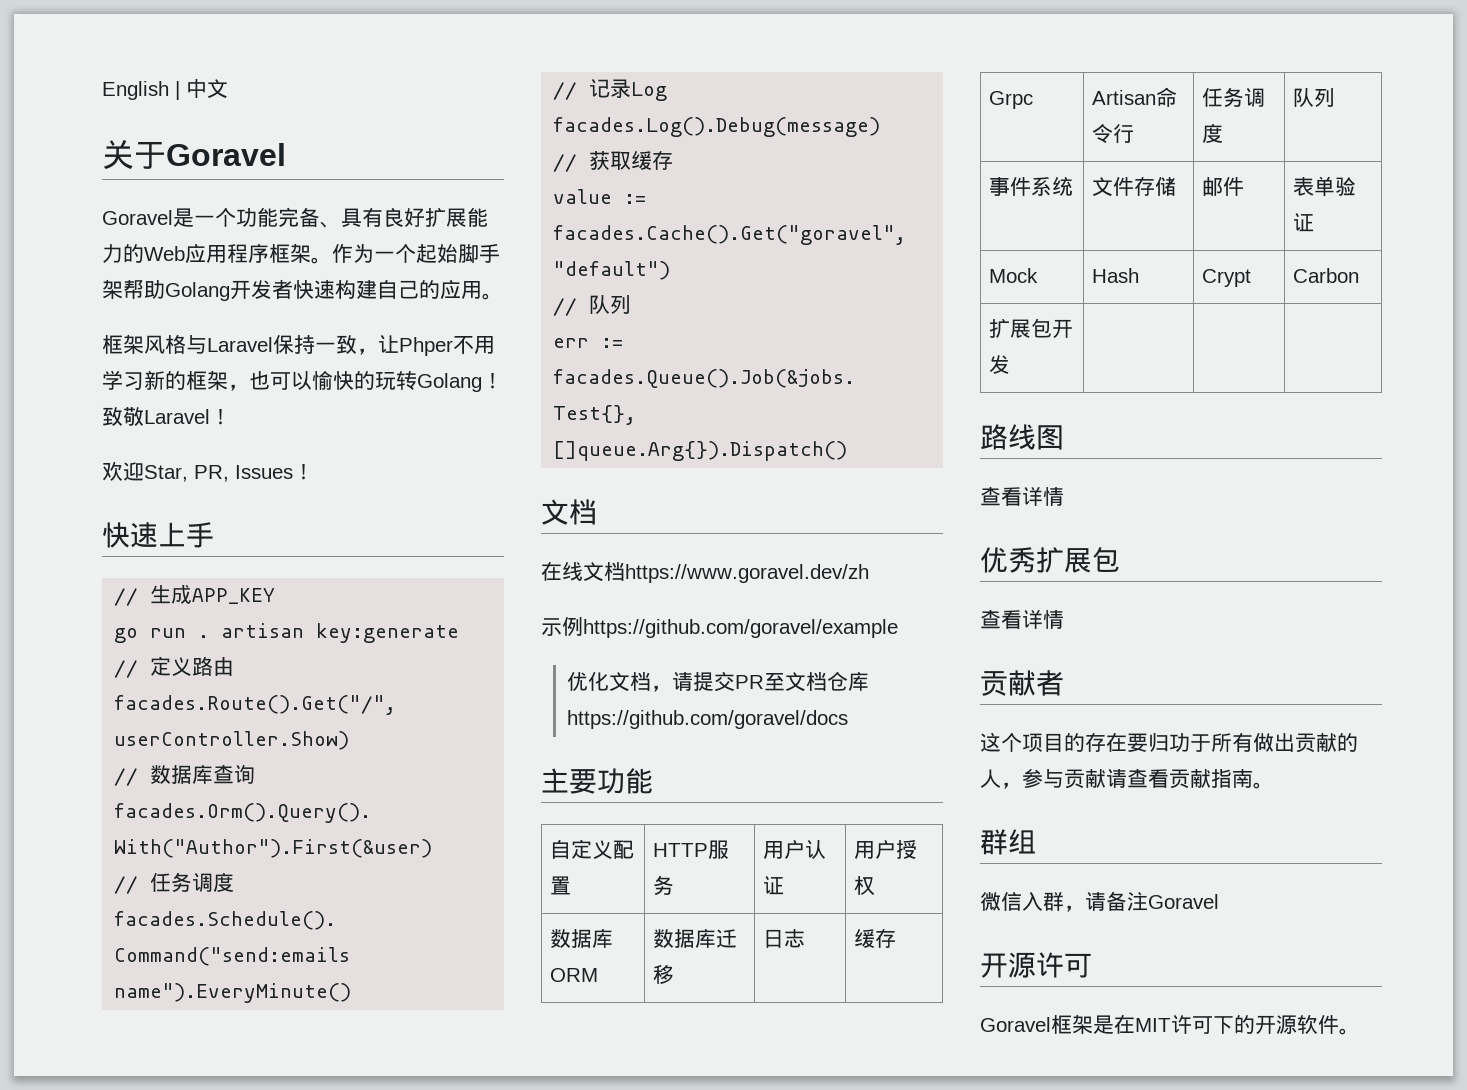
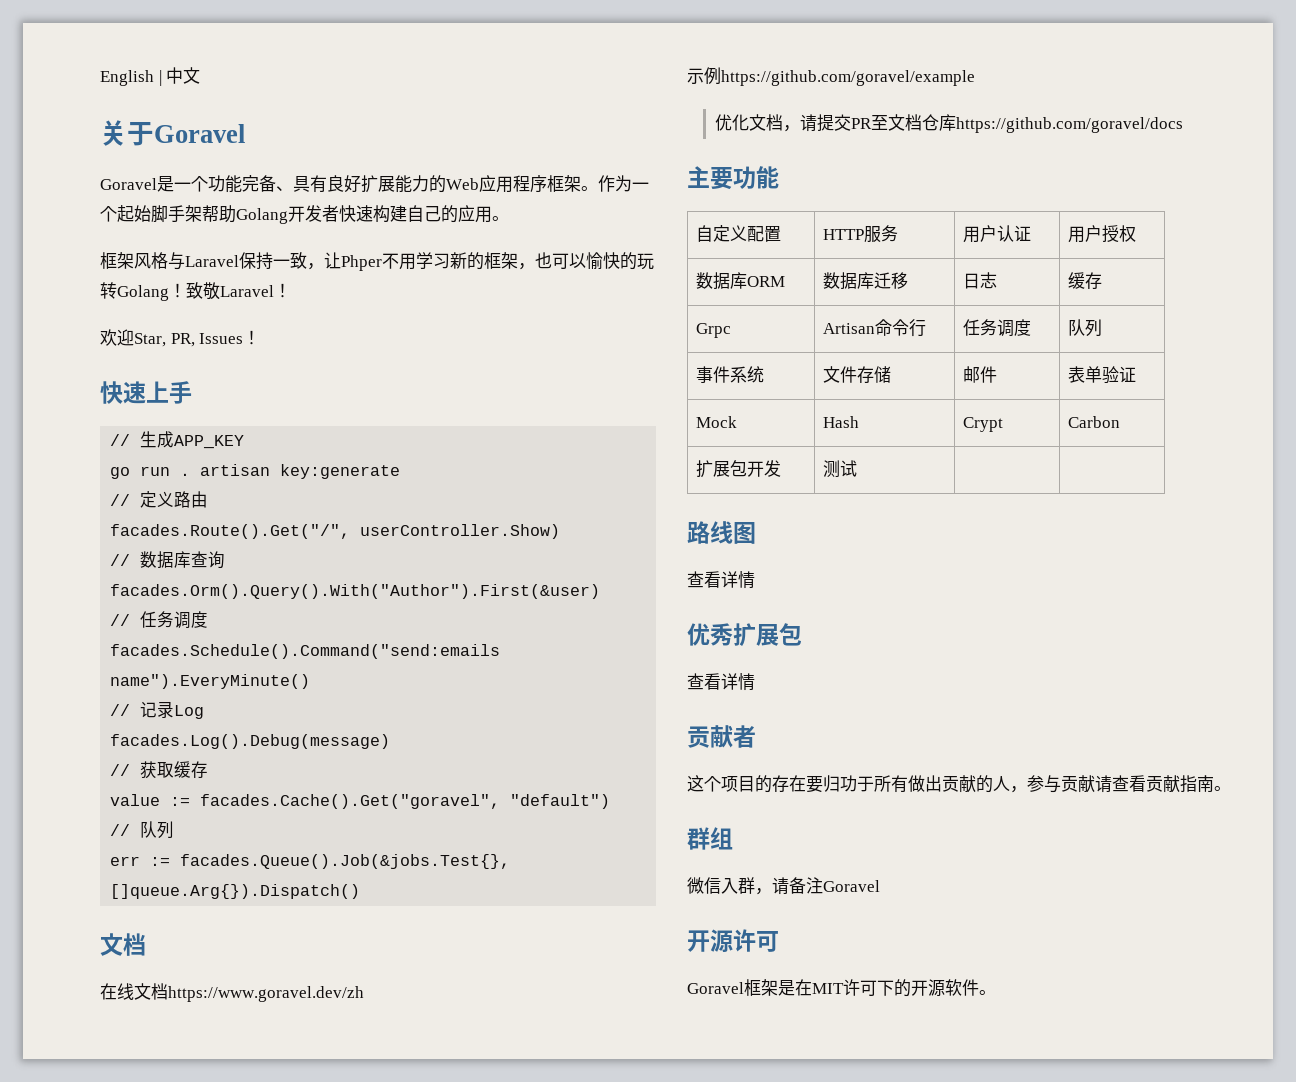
- 扩展包开发 | | |
+ 扩展包开发 | 测试 | |

